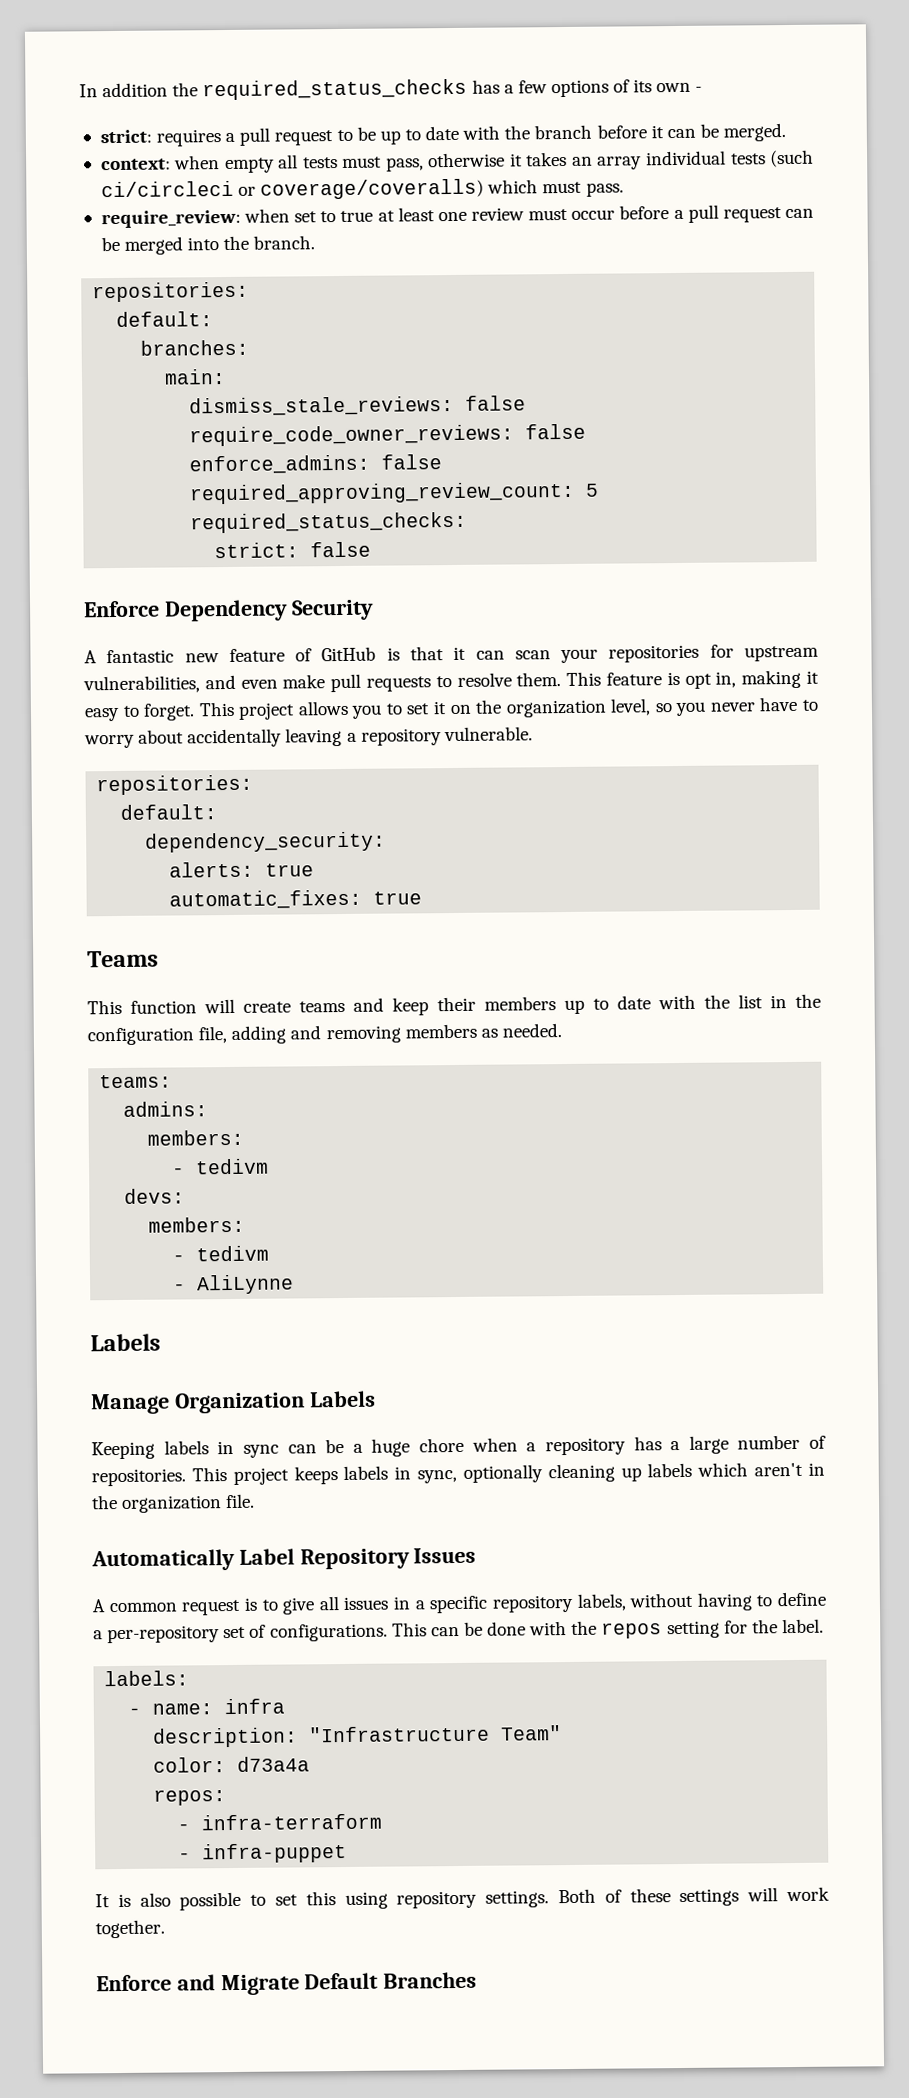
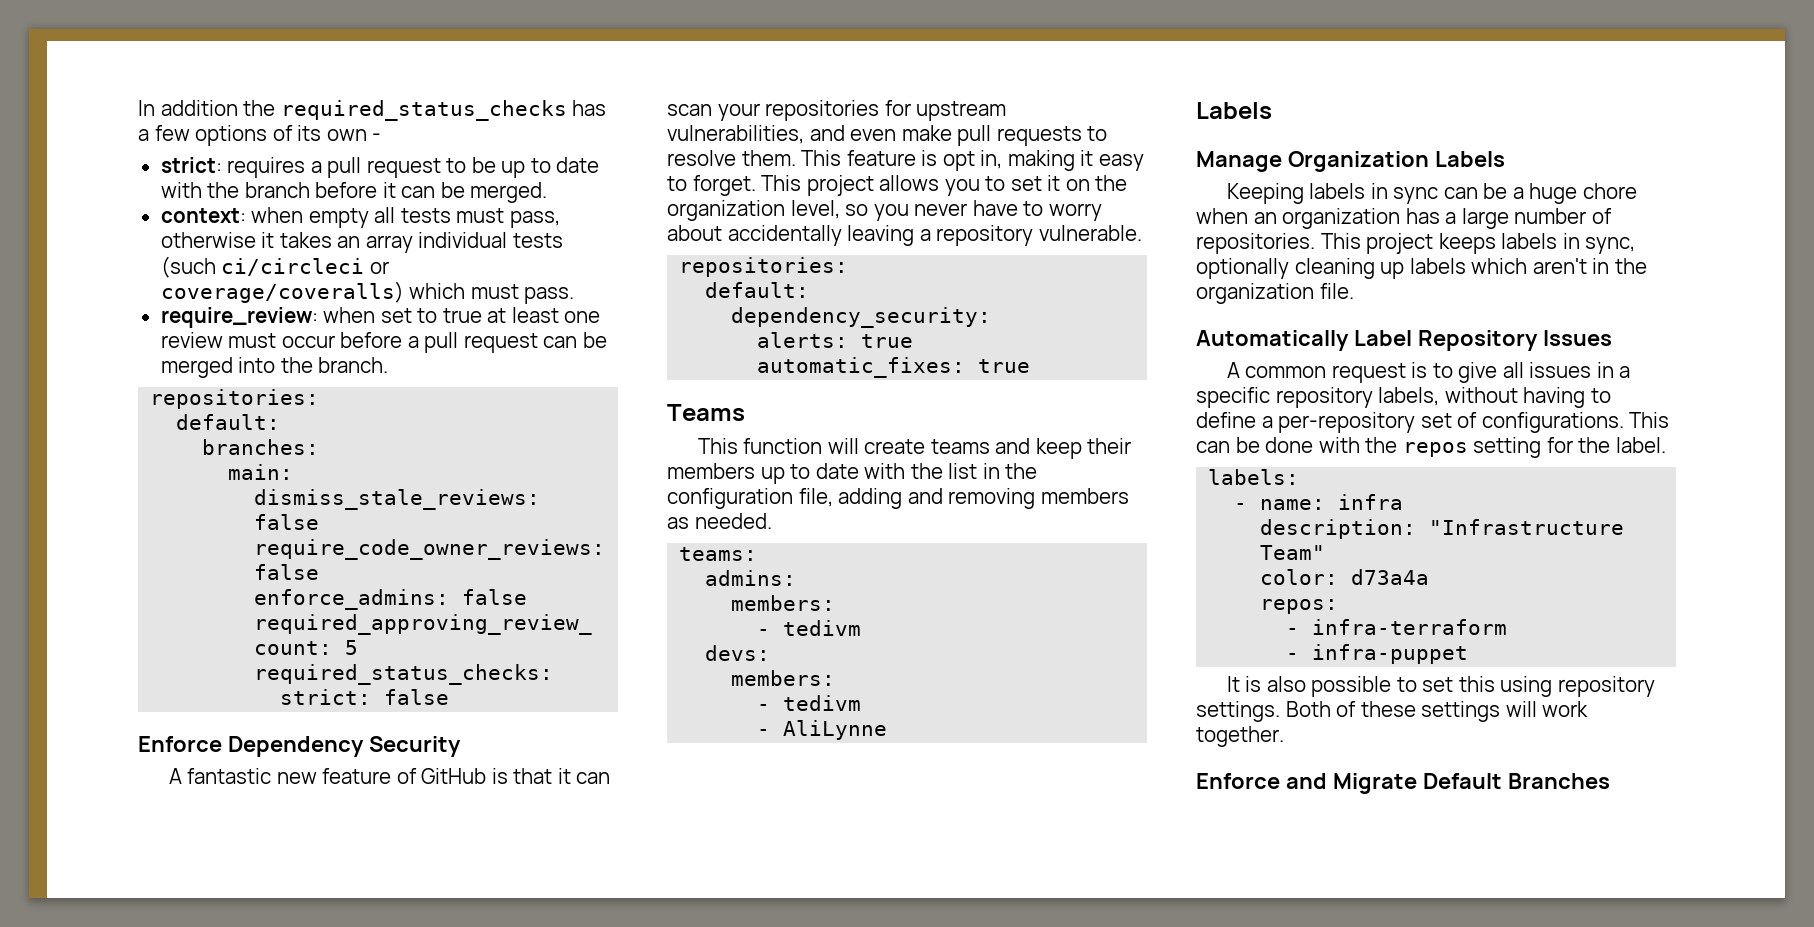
- Keeping labels in sync can be a huge chore when a repository has a large number of repositories.
+ Keeping labels in sync can be a huge chore when an organization has a large number of repositories.

